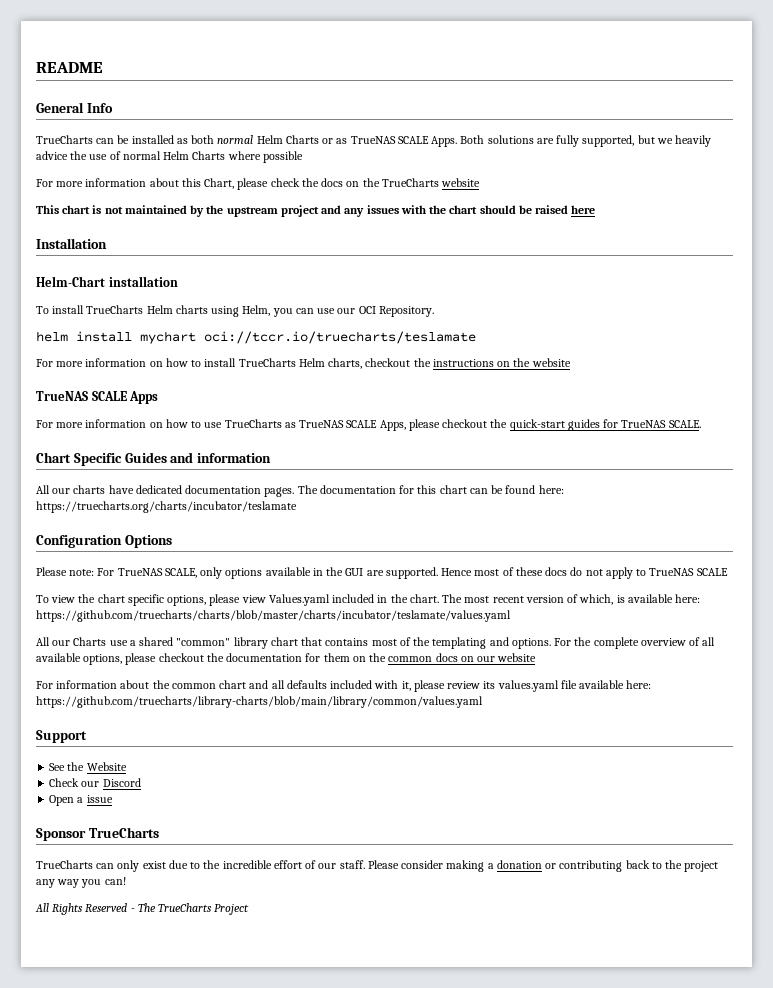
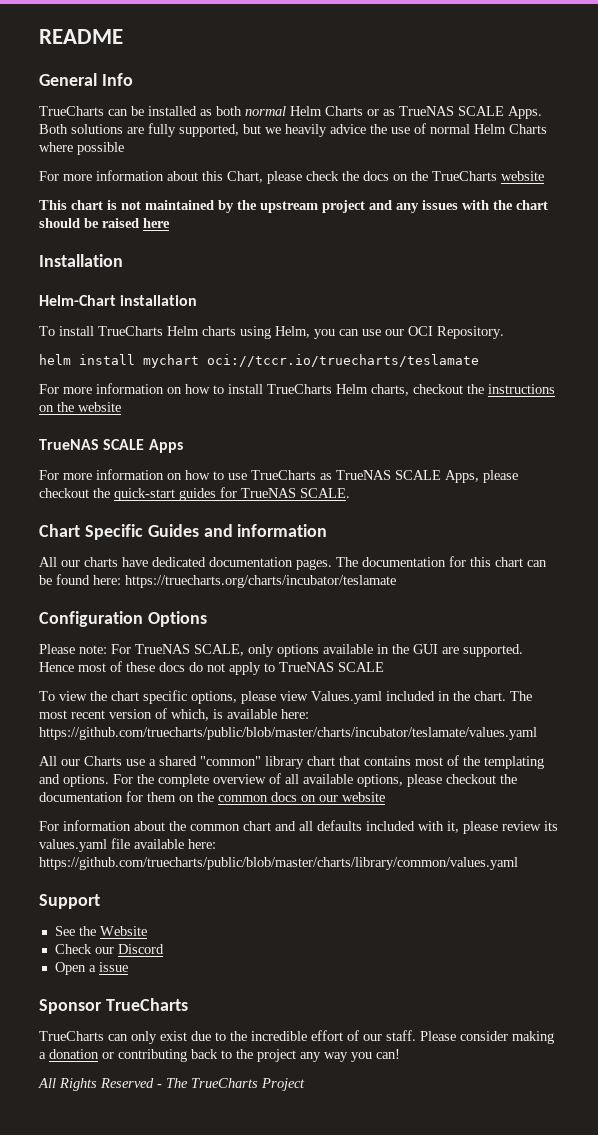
- The most recent version of which, is available here: https://github.com/truecharts/charts/blob/master/charts/incubator/teslamate/values.yaml
+ The most recent version of which, is available here: https://github.com/truecharts/public/blob/master/charts/incubator/teslamate/values.yaml
- For information about the common chart and all defaults included with it, please review its values.yaml file available here: https://github.com/truecharts/library-charts/blob/main/library/common/values.yaml
+ For information about the common chart and all defaults included with it, please review its values.yaml file available here: https://github.com/truecharts/public/blob/master/charts/library/common/values.yaml

